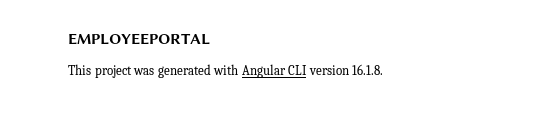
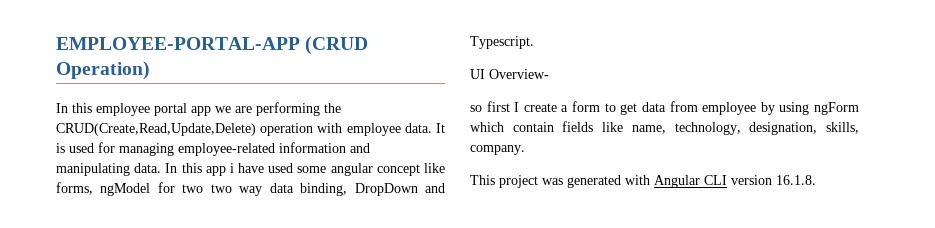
- EMPLOYEEPORTAL
+ EMPLOYEE-PORTAL-APP (CRUD Operation)
+ In this employee portal app we are performing the CRUD(Create,Read,Update,Delete) operation with employee data. It is used for managing employee-related information and manipulating data. In this app i have used some angular concept like forms, ngModel for two two way data binding, DropDown and Typescript.
+ UI Overview-
+ so first I create a form to get data from employee by using ngForm which contain fields like name, technology, designation, skills, company.

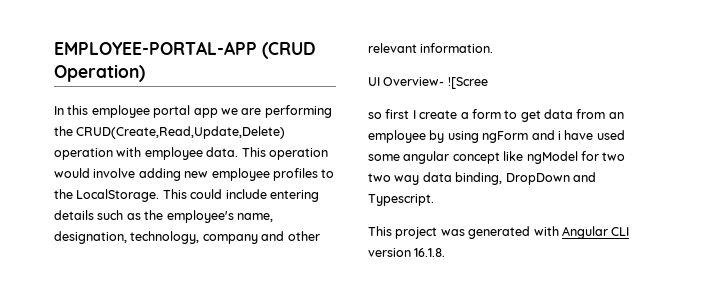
- It is used for managing employee-related information and manipulating data. In this app i have used some angular concept like forms, ngModel for two two way data binding, DropDown and Typescript.
+ This operation would involve adding new employee profiles to the LocalStorage. This could include entering details such as the employee's name, designation, technology, company and other relevant information.
+ UI Overview- ![Scree
+ so first I create a form to get data from an employee by using ngForm and i have used some angular concept like ngModel for two two way data binding, DropDown and Typescript.
- UI Overview-
- so first I create a form to get data from employee by using ngForm which contain fields like name, technology, designation, skills, company.

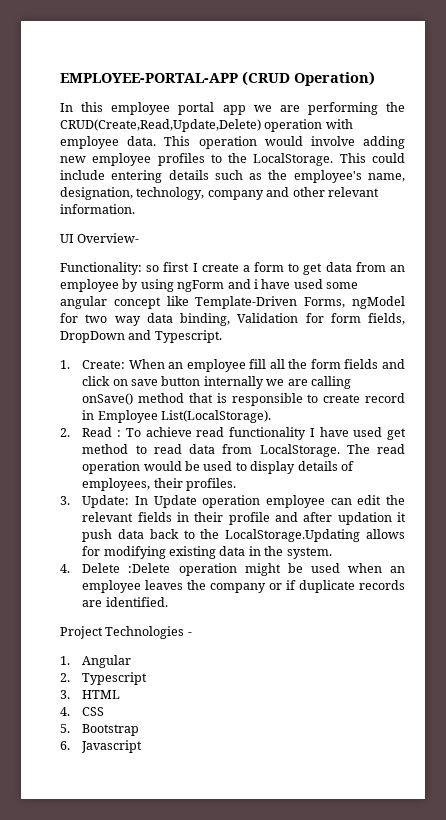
- UI Overview- ![Scree
- so first I create a form to get data from an employee by using ngForm and i have used some angular concept like ngModel for two two way data binding, DropDown and Typescript.
+ UI Overview-
+ Functionality: so first I create a form to get data from an employee by using ngForm and i have used some angular concept like Template-Driven Forms, ngModel for two way data binding, Validation for form fields, DropDown and Typescript.
- This project was generated with Angular CLI version 16.1.8.
+ 1. Create: When an employee fill all the form fields and click on save button internally we are calling onSave() method that is responsible to create record in Employee List(LocalStorage).
+ 2. Read : To achieve read functionality I have used get method to read data from LocalStorage. The read operation would be used to display details of employees, their profiles.
+ 3. Update: In Update operation employee can edit the relevant fields in their profile and after updation it push data back to the LocalStorage.Updating allows for modifying existing data in the system.
+ 4. Delete :Delete operation might be used when an employee leaves the company or if duplicate records are identified.
+ Project Technologies -
+ 1. Angular
+ 2. Typescript
+ 3. HTML
+ 4. CSS
+ 5. Bootstrap
+ 6. Javascript

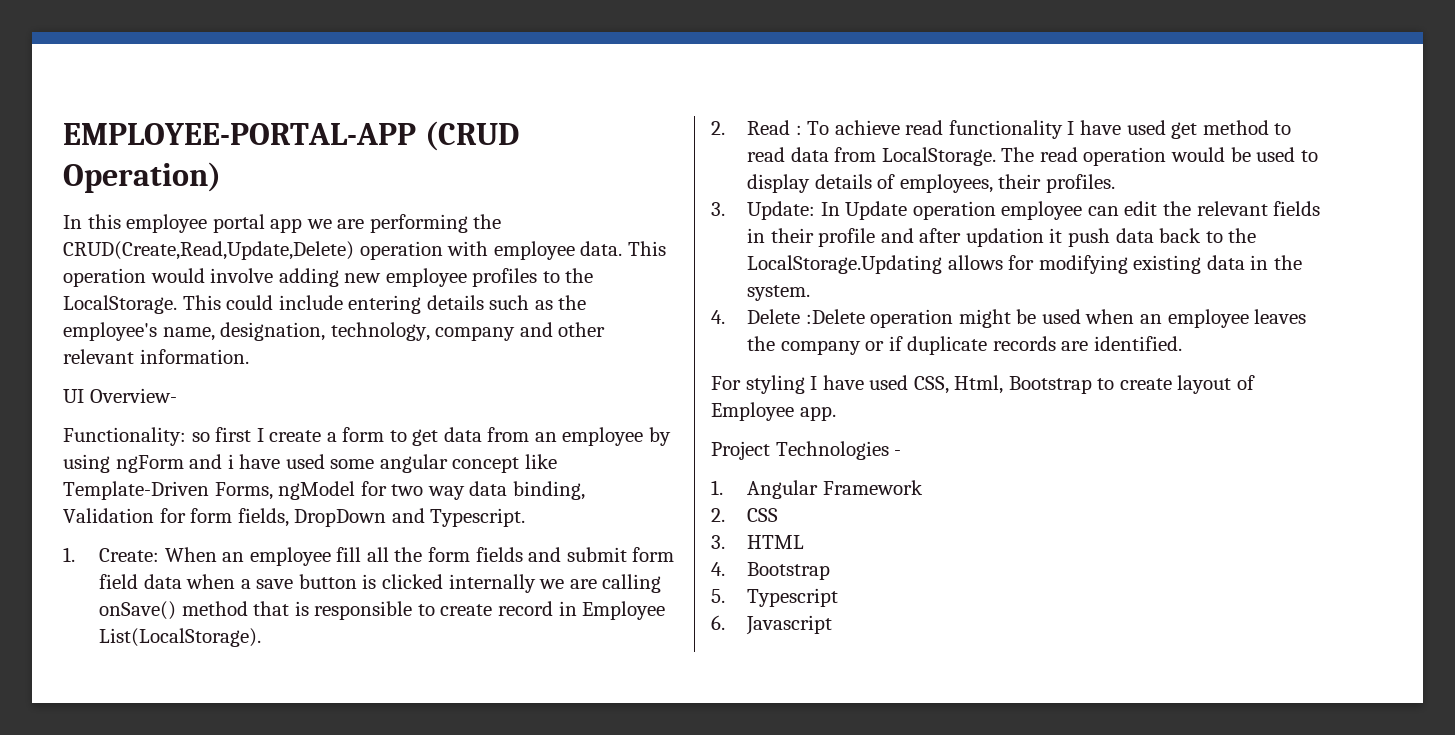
- 1. Create: When an employee fill all the form fields and click on save button internally we are calling onSave() method that is responsible to create record in Employee List(LocalStorage).
+ 1. Create: When an employee fill all the form fields and submit form field data when a save button is clicked internally we are calling onSave() method that is responsible to create record in Employee List(LocalStorage).
+ For styling I have used CSS, Html, Bootstrap to create layout of Employee app.
- 1. Angular
- 2. Typescript
+ 1. Angular Framework
+ 2. CSS
  3. HTML
- 4. CSS
- 5. Bootstrap
+ 4. Bootstrap
+ 5. Typescript

